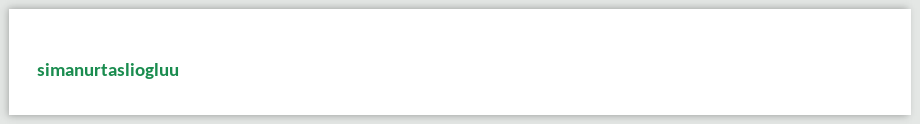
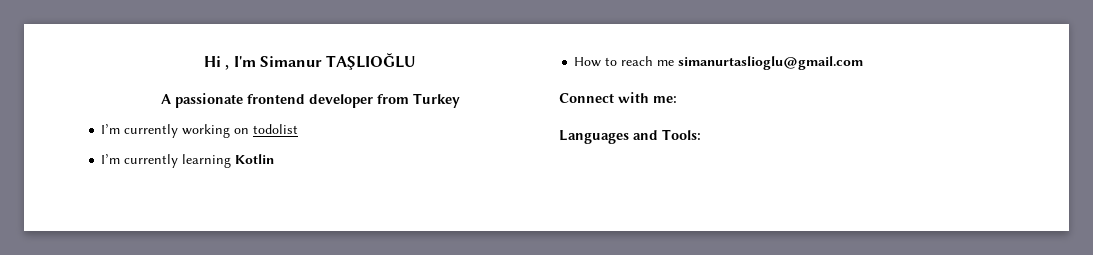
- simanurtasliogluu
+ Hi , I'm Simanur TAŞLIOĞLU
+ A passionate frontend developer from Turkey
+ I’m currently working on todolist
+ I’m currently learning Kotlin
+ How to reach me simanurtaslioglu@gmail.com
+ Connect with me:
+ Languages and Tools:

